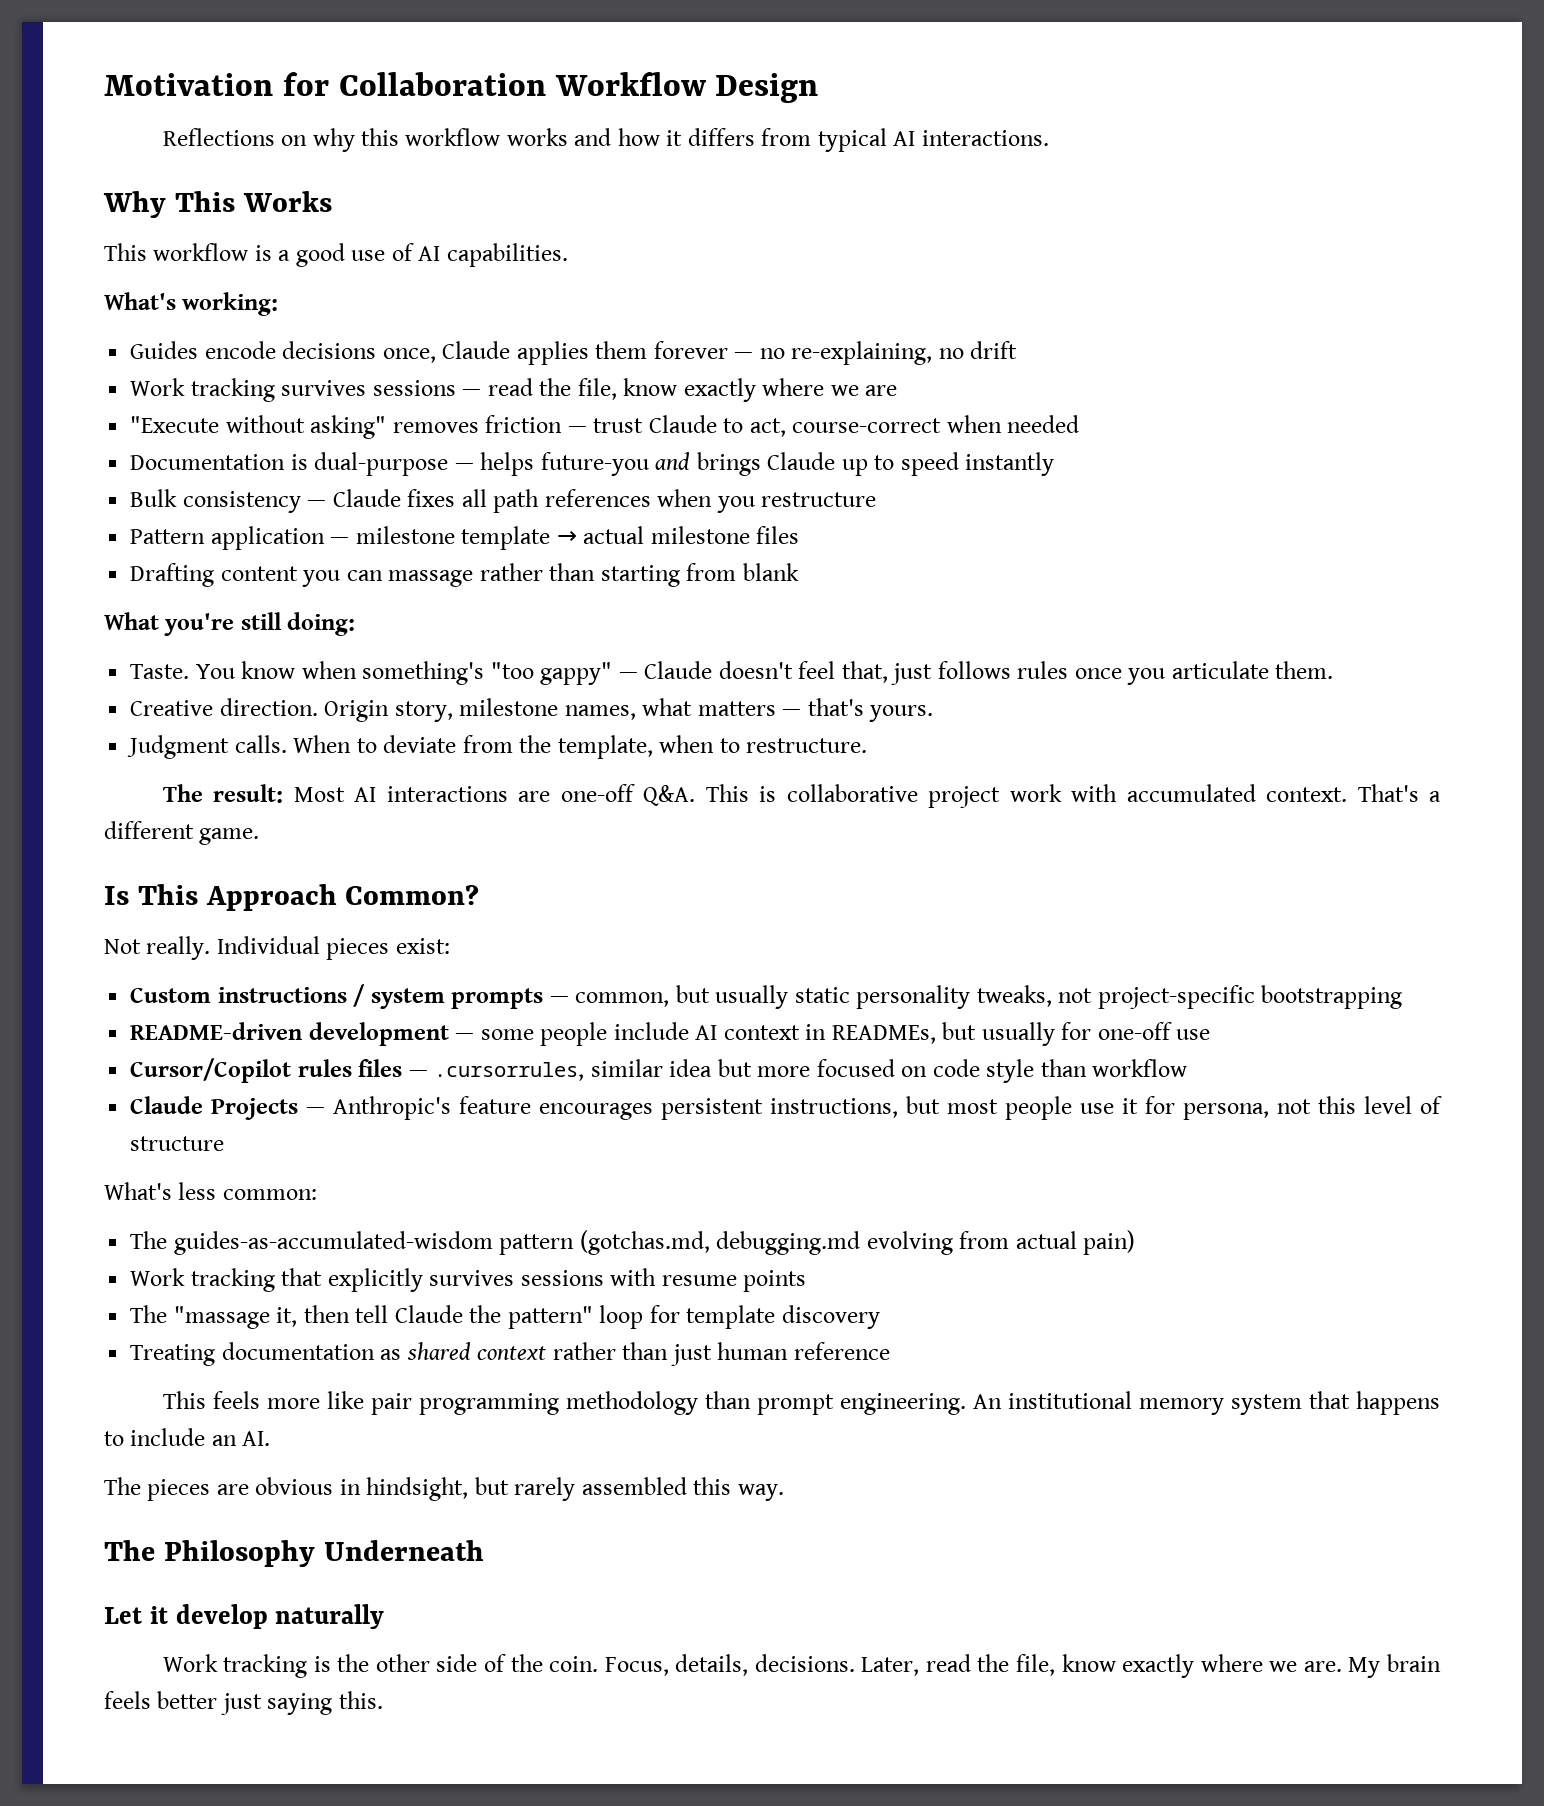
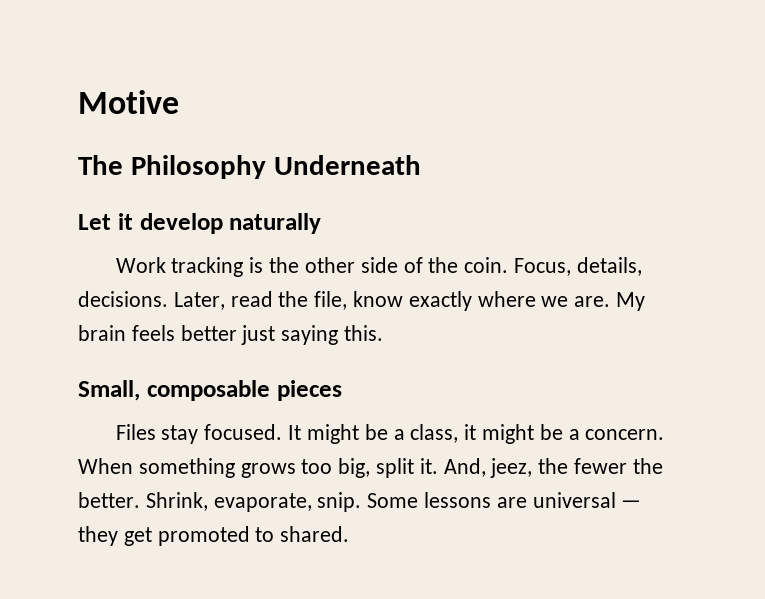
- Motivation for Collaboration Workflow Design
- Reflections on why this workflow works and how it differs from typical AI interactions.
- Why This Works
- This workflow is a good use of AI capabilities.
- What's working:
- Guides encode decisions once, Claude applies them forever — no re-explaining, no drift
- Work tracking survives sessions — read the file, know exactly where we are
- "Execute without asking" removes friction — trust Claude to act, course-correct when needed
- Documentation is dual-purpose — helps future-you and brings Claude up to speed instantly
- Bulk consistency — Claude fixes all path references when you restructure
- Pattern application — milestone template → actual milestone files
- Drafting content you can massage rather than starting from blank
- What you're still doing:
- Taste. You know when something's "too gappy" — Claude doesn't feel that, just follows rules once you articulate them.
- Creative direction. Origin story, milestone names, what matters — that's yours.
- Judgment calls. When to deviate from the template, when to restructure.
- The result: Most AI interactions are one-off Q&A. This is collaborative project work with accumulated context. That's a different game.
- Is This Approach Common?
- Not really. Individual pieces exist:
- Custom instructions / system prompts — common, but usually static personality tweaks, not project-specific bootstrapping
- README-driven development — some people include AI context in READMEs, but usually for one-off use
- Cursor/Copilot rules files — .cursorrules, similar idea but more focused on code style than workflow
- Claude Projects — Anthropic's feature encourages persistent instructions, but most people use it for persona, not this level of structure
- What's less common:
- The guides-as-accumulated-wisdom pattern (gotchas.md, debugging.md evolving from actual pain)
- Work tracking that explicitly survives sessions with resume points
- The "massage it, then tell Claude the pattern" loop for template discovery
- Treating documentation as shared context rather than just human reference
- This feels more like pair programming methodology than prompt engineering. An institutional memory system that happens to include an AI.
- The pieces are obvious in hindsight, but rarely assembled this way.
+ Motive
+ Small, composable pieces
+ Files stay focused. It might be a class, it might be a concern. When something grows too big, split it. And, jeez, the fewer the better. Shrink, evaporate, snip. Some lessons are universal — they get promoted to shared.

